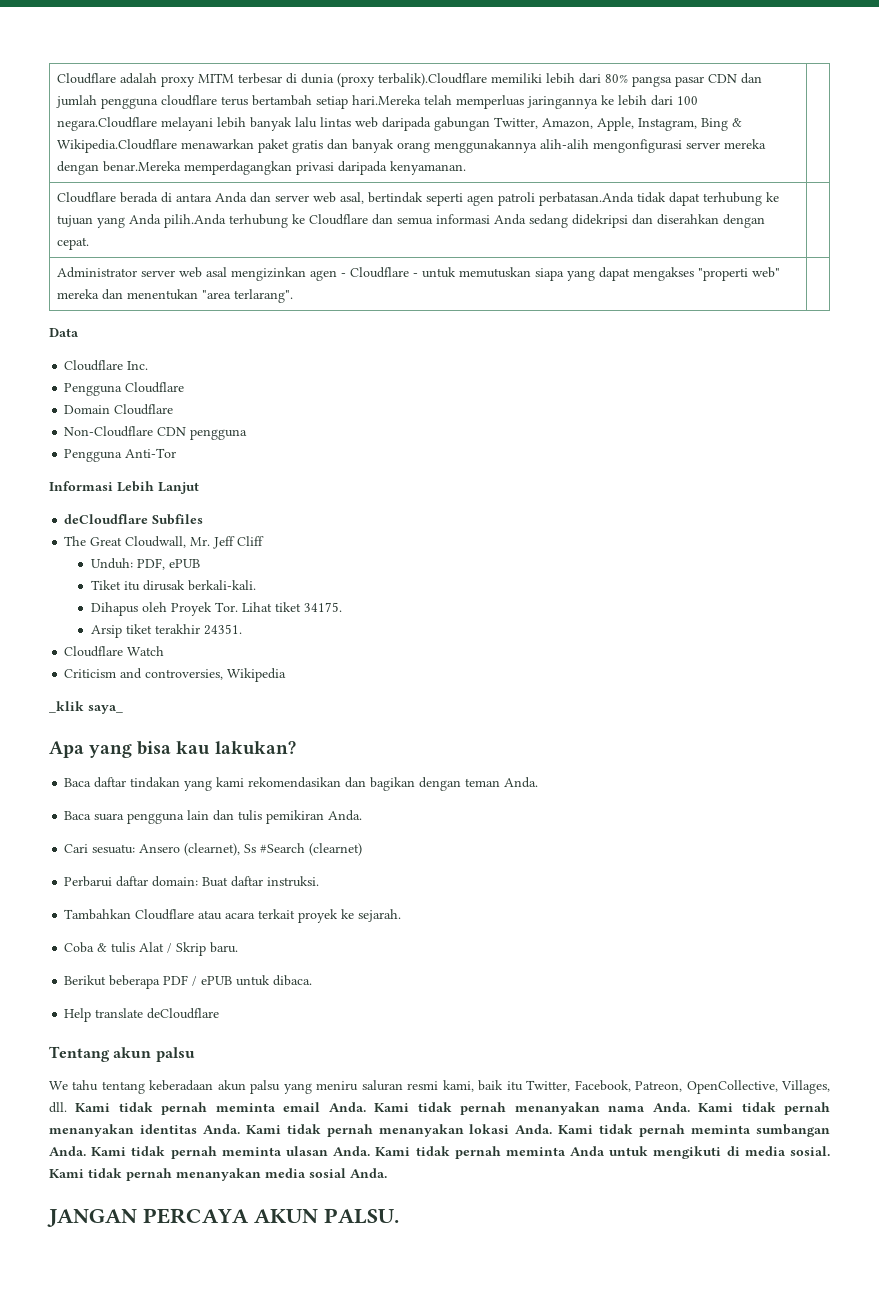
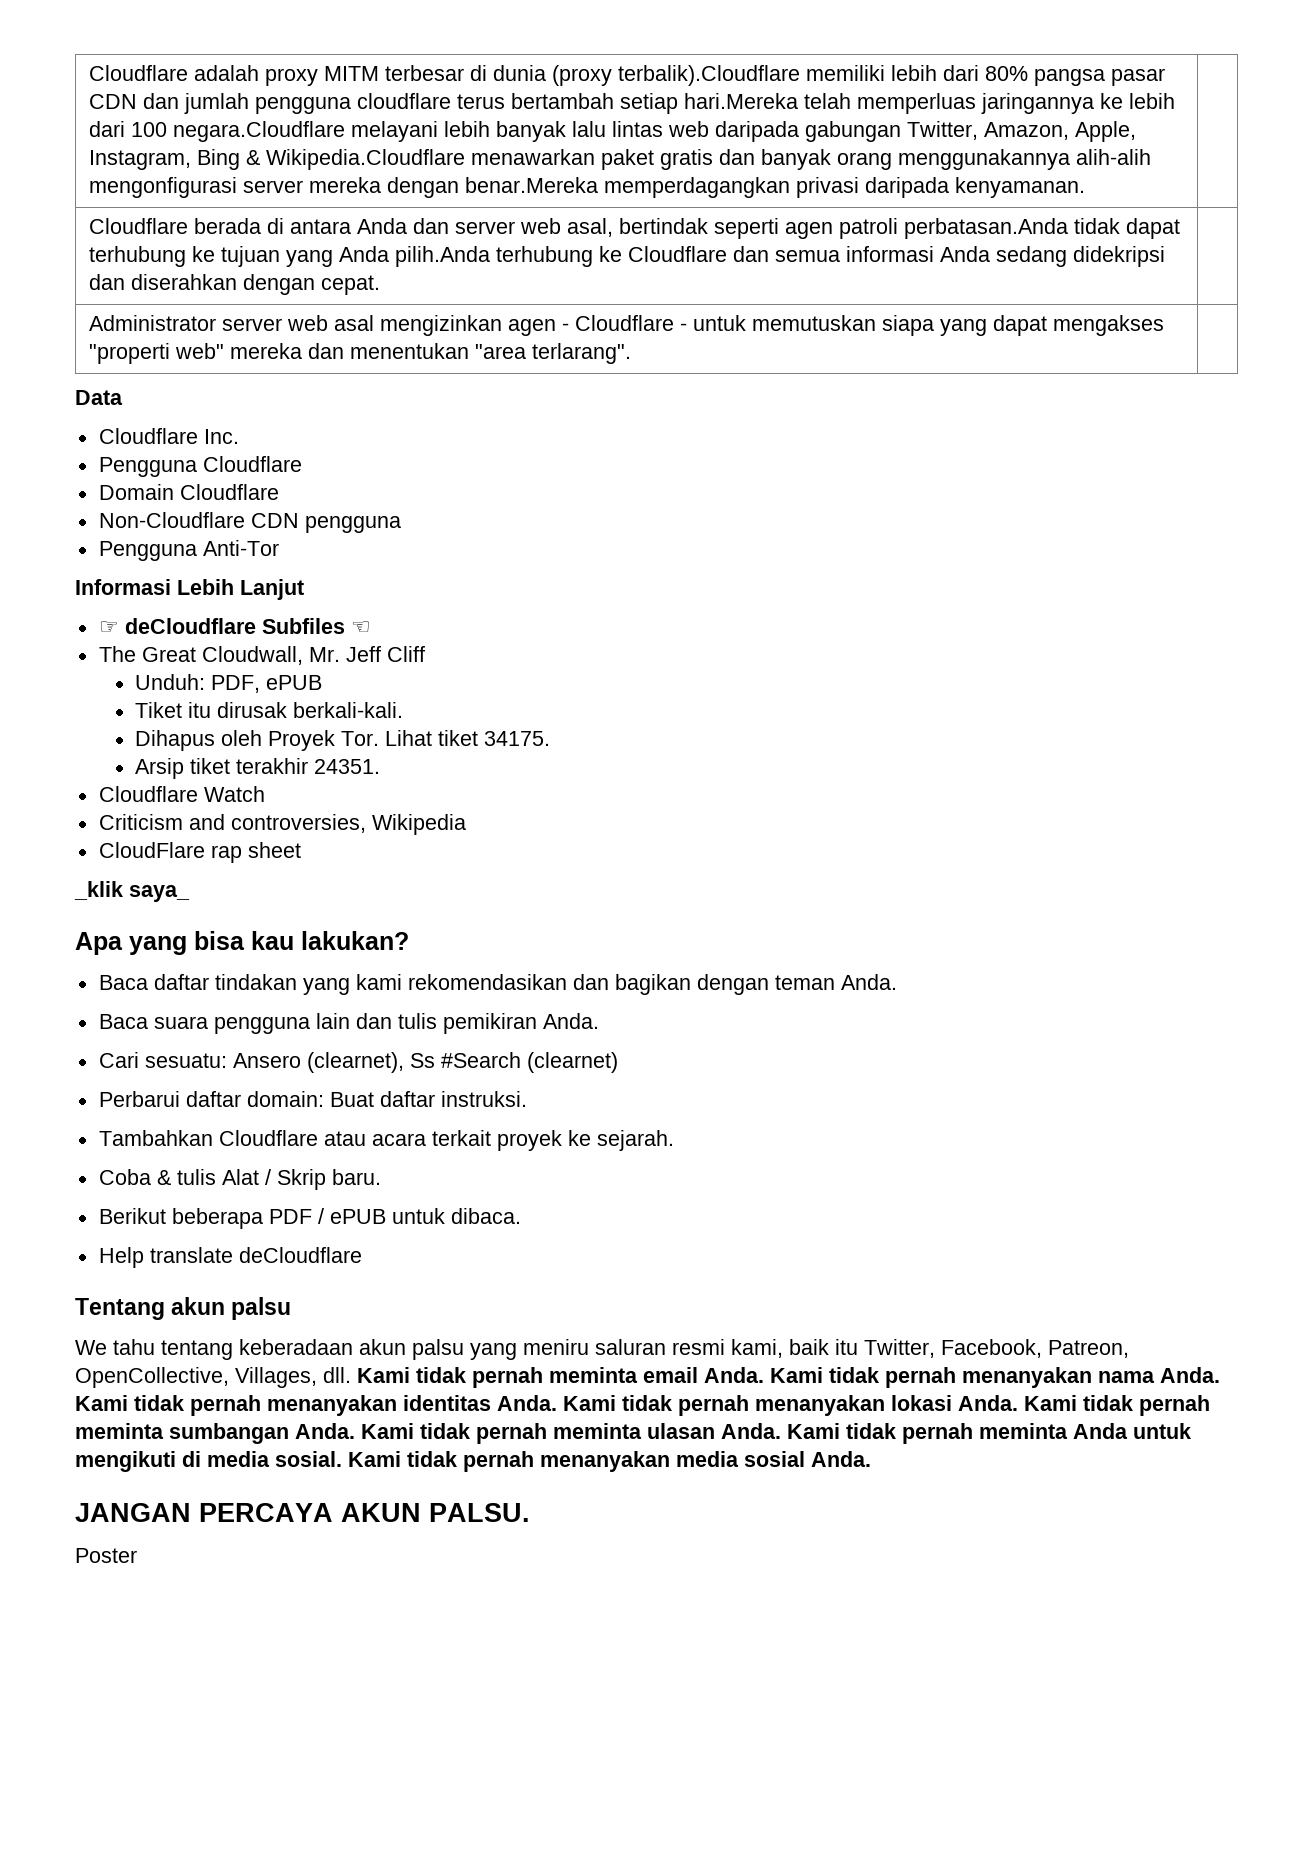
- deCloudflare Subfiles
+ ☞ deCloudflare Subfiles ☜
+ CloudFlare rap sheet
+ Poster

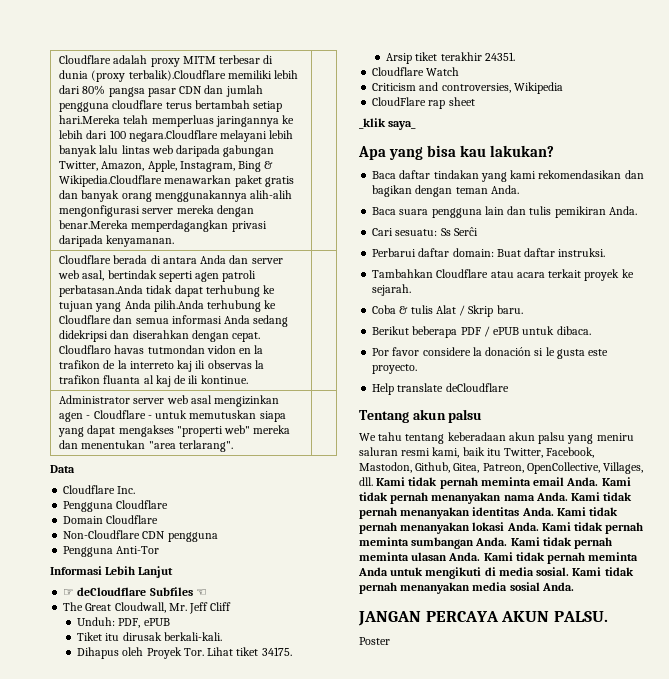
+ Cloudflaro havas tutmondan vidon en la trafikon de la interreto kaj ili observas la trafikon fluanta al kaj de ili kontinue.
- Cari sesuatu: Ansero (clearnet), Ss #Search (clearnet)
+ Cari sesuatu: Ss Serĉi
+ Por favor considere la donación si le gusta este proyecto.
- We tahu tentang keberadaan akun palsu yang meniru saluran resmi kami, baik itu Twitter, Facebook, Patreon, OpenCollective, Villages, dll.
+ We tahu tentang keberadaan akun palsu yang meniru saluran resmi kami, baik itu Twitter, Facebook, Mastodon, Github, Gitea, Patreon, OpenCollective, Villages, dll.

